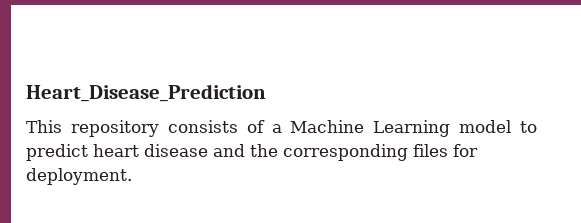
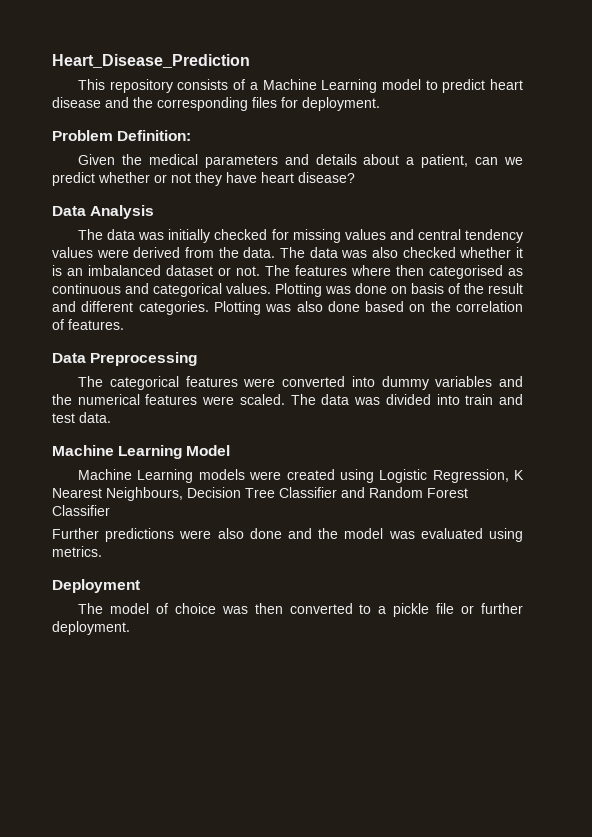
+ Problem Definition:
+ Given the medical parameters and details about a patient, can we predict whether or not they have heart disease?
+ Data Analysis
+ The data was initially checked for missing values and central tendency values were derived from the data. The data was also checked whether it is an imbalanced dataset or not. The features where then categorised as continuous and categorical values. Plotting was done on basis of the result and different categories. Plotting was also done based on the correlation of features.
+ Data Preprocessing
+ The categorical features were converted into dummy variables and the numerical features were scaled. The data was divided into train and test data.
+ Machine Learning Model
+ Machine Learning models were created using Logistic Regression, K Nearest Neighbours, Decision Tree Classifier and Random Forest Classifier
+ Further predictions were also done and the model was evaluated using metrics.
+ Deployment
+ The model of choice was then converted to a pickle file or further deployment.

